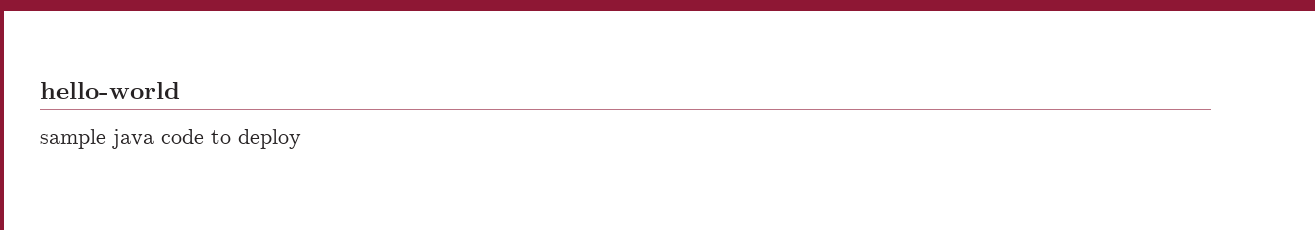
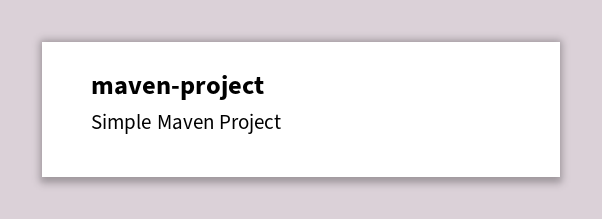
- hello-world
- sample java code to deploy
+ maven-project
+ Simple Maven Project

